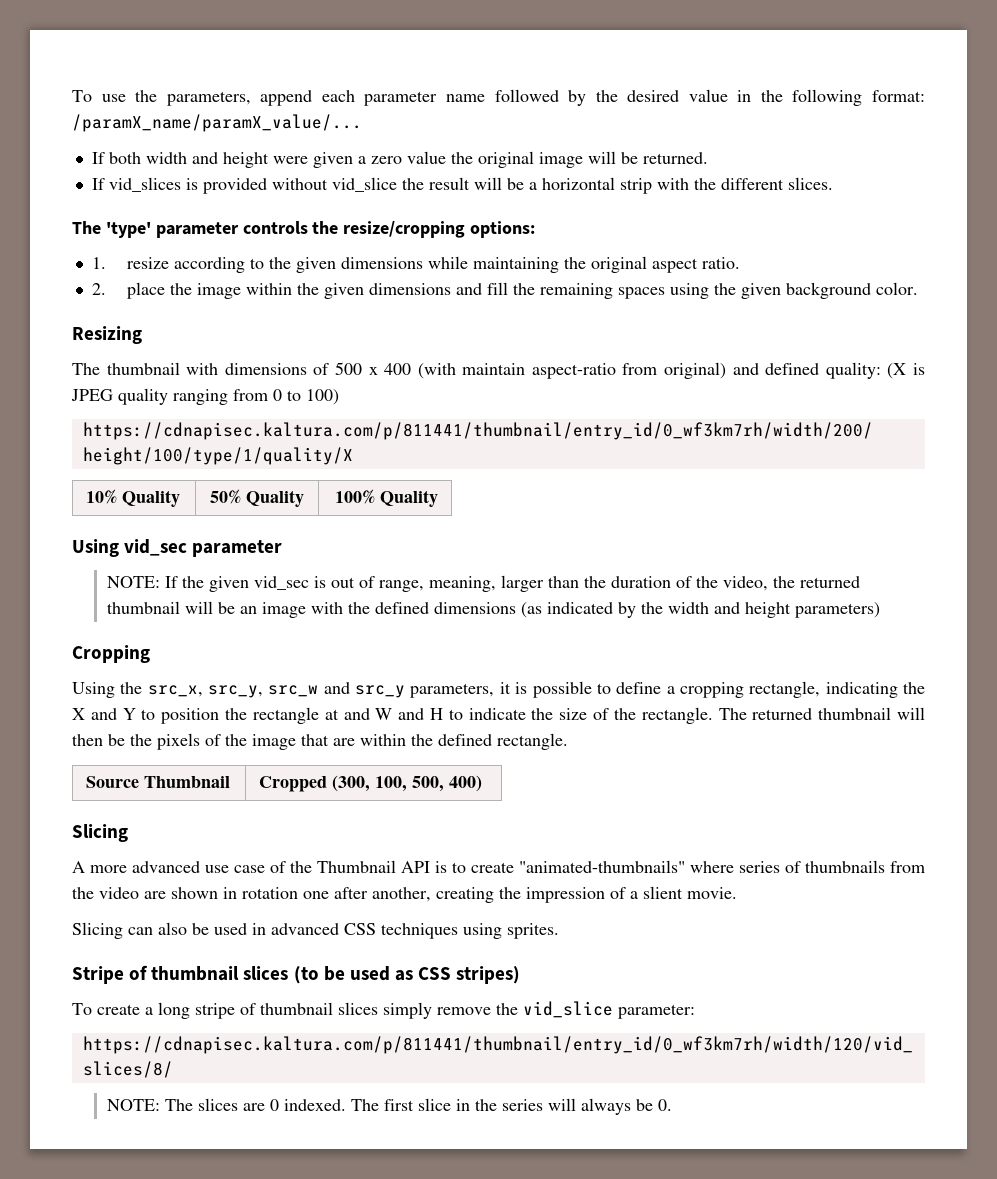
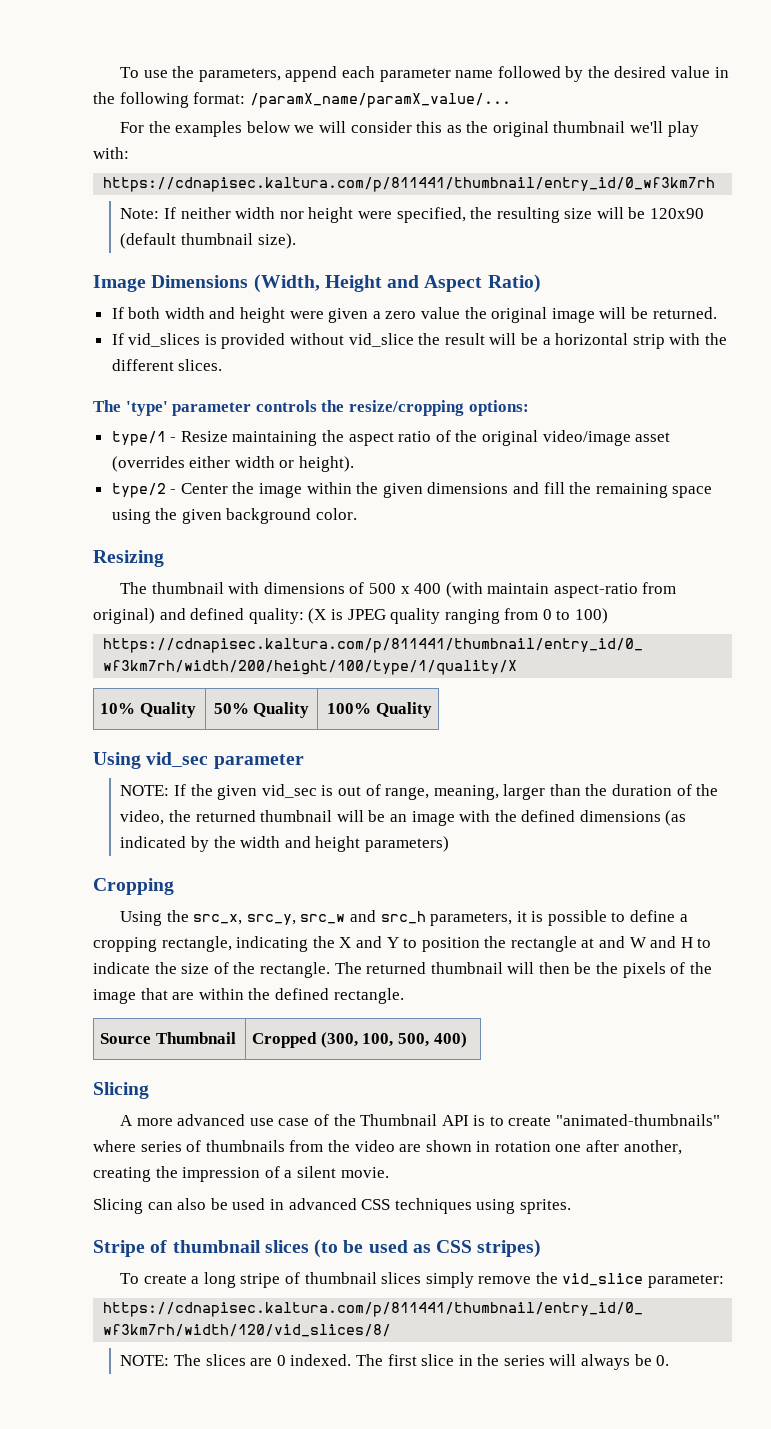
+ For the examples below we will consider this as the original thumbnail we'll play with:
+ https://cdnapisec.kaltura.com/p/811441/thumbnail/entry_id/0_wf3km7rh
+ Note: If neither width nor height were specified, the resulting size will be 120x90 (default thumbnail size).
+ Image Dimensions (Width, Height and Aspect Ratio)
- 1. resize according to the given dimensions while maintaining the original aspect ratio.
- 2. place the image within the given dimensions and fill the remaining spaces using the given background color.
+ type/1 - Resize maintaining the aspect ratio of the original video/image asset (overrides either width or height).
+ type/2 - Center the image within the given dimensions and fill the remaining space using the given background color.
- Using the src_x, src_y, src_w and src_y parameters, it is possible to define a cropping rectangle, indicating the X and Y to position the rectangle at and W and H to indicate the size of the rectangle.
+ Using the src_x, src_y, src_w and src_h parameters, it is possible to define a cropping rectangle, indicating the X and Y to position the rectangle at and W and H to indicate the size of the rectangle.
- A more advanced use case of the Thumbnail API is to create "animated-thumbnails" where series of thumbnails from the video are shown in rotation one after another, creating the impression of a slient movie.
+ A more advanced use case of the Thumbnail API is to create "animated-thumbnails" where series of thumbnails from the video are shown in rotation one after another, creating the impression of a silent movie.

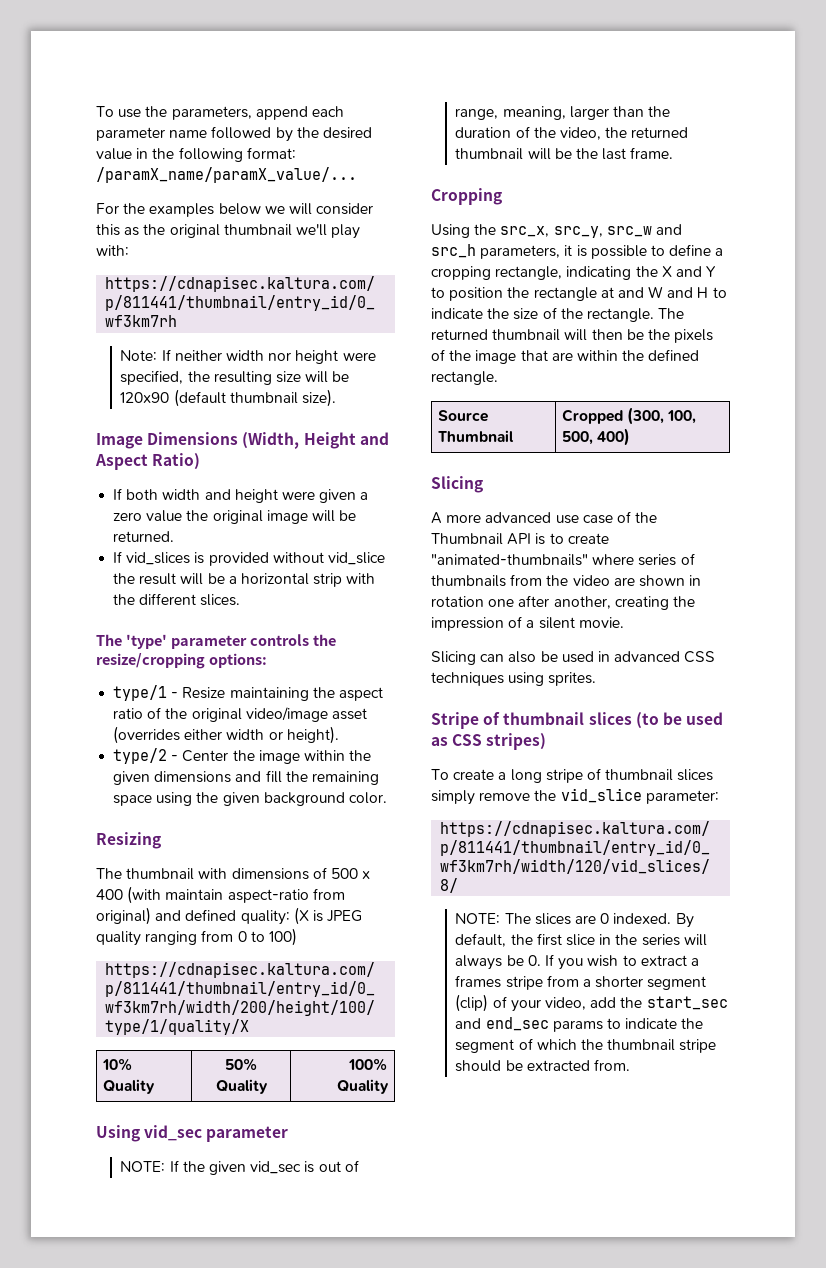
- NOTE: If the given vid_sec is out of range, meaning, larger than the duration of the video, the returned thumbnail will be an image with the defined dimensions (as indicated by the width and height parameters)
+ NOTE: If the given vid_sec is out of range, meaning, larger than the duration of the video, the returned thumbnail will be the last frame.
- The first slice in the series will always be 0.
+ By default, the first slice in the series will always be 0. If you wish to extract a frames stripe from a shorter segment (clip) of your video, add the start_sec and end_sec params to indicate the segment of which the thumbnail stripe should be extracted from.

